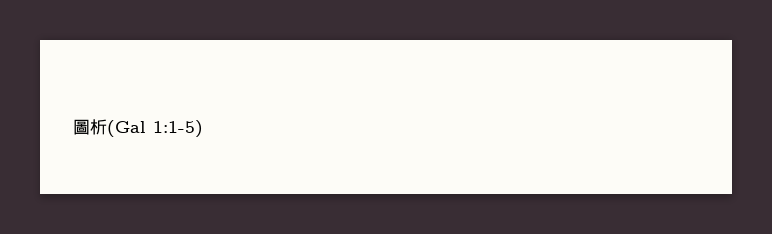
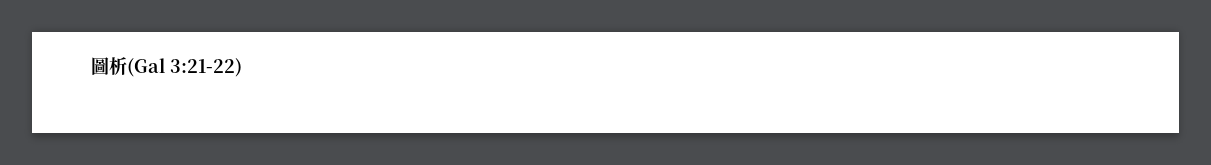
- 圖析(Gal 1:1-5)
+ 圖析(Gal 3:21-22)

